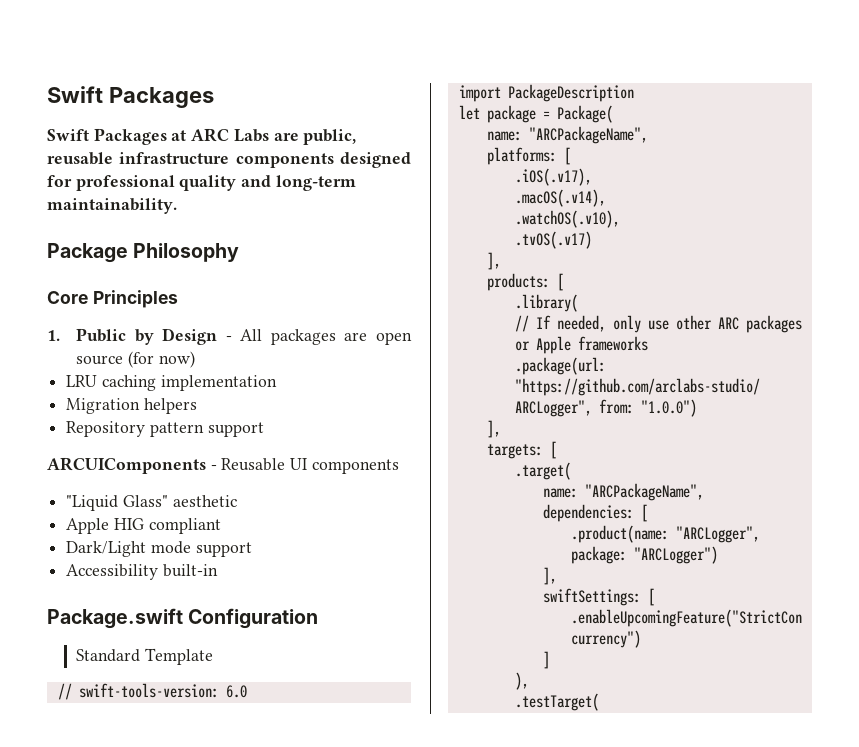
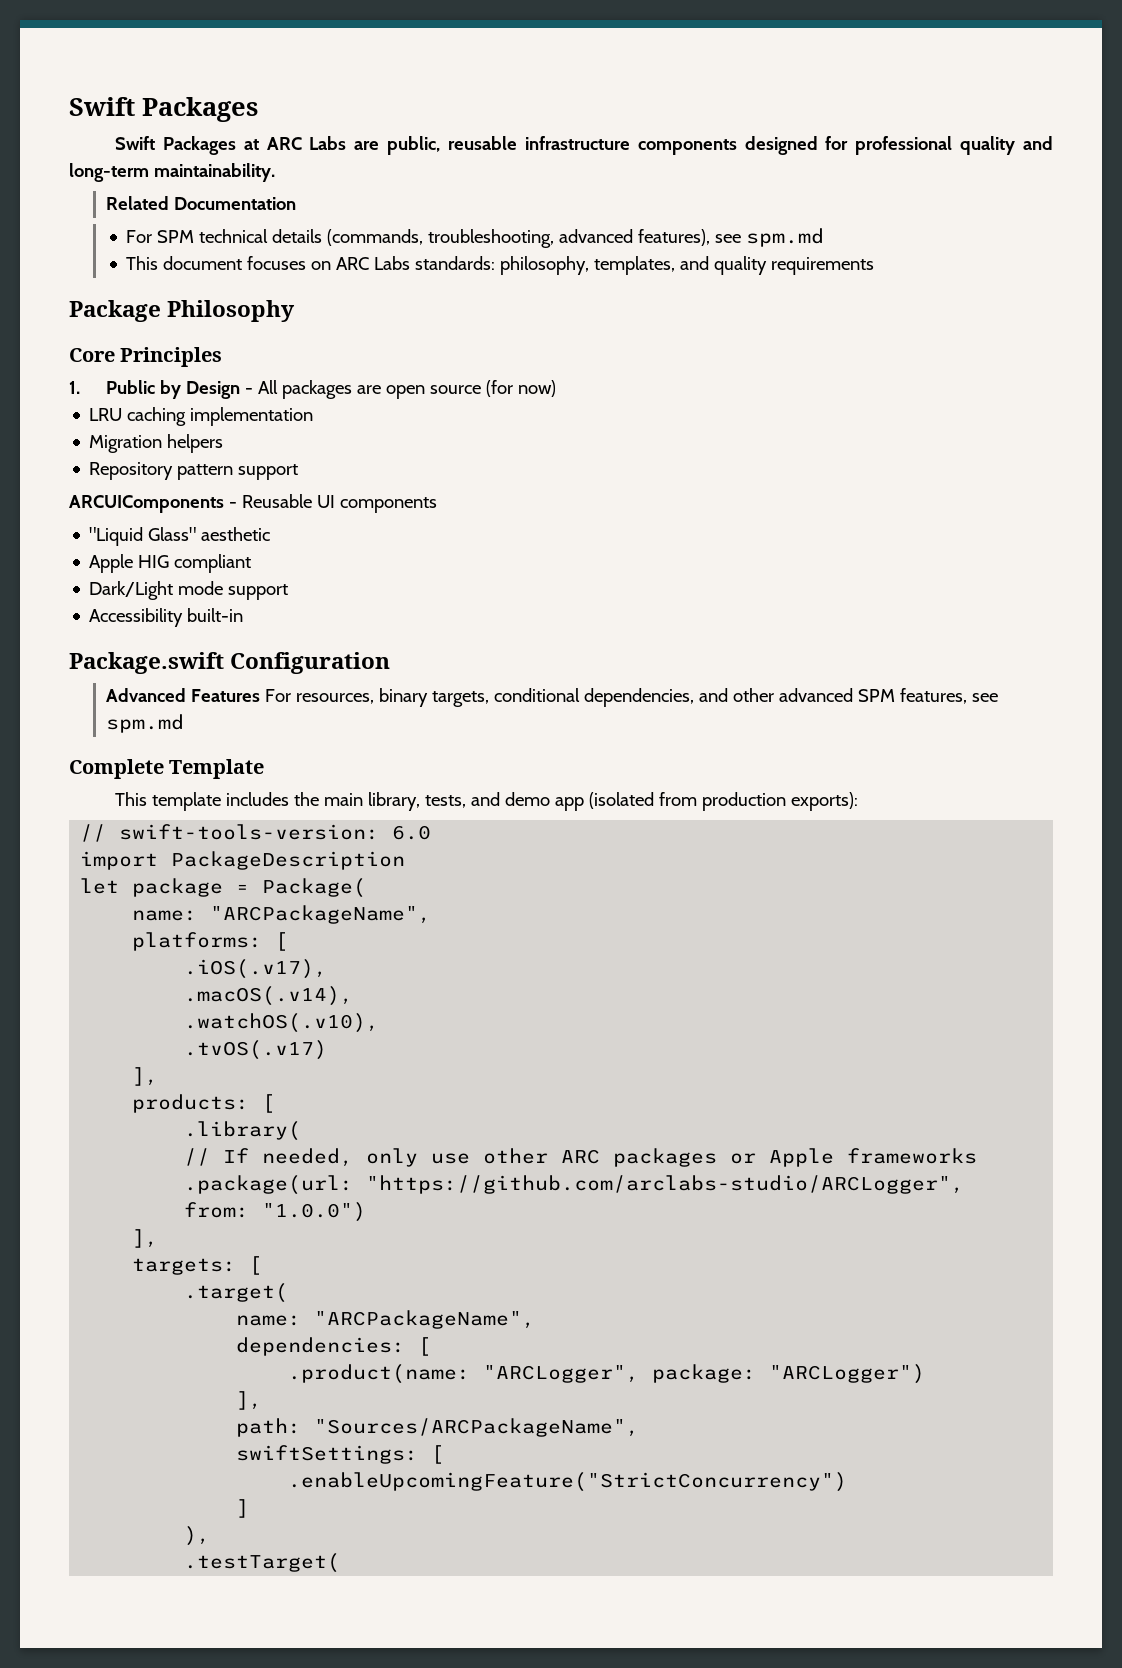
+ Related Documentation
+ For SPM technical details (commands, troubleshooting, advanced features), see spm.md
+ This document focuses on ARC Labs standards: philosophy, templates, and quality requirements
- Standard Template
+ Advanced Features For resources, binary targets, conditional dependencies, and other advanced SPM features, see spm.md
+ Complete Template
+ This template includes the main library, tests, and demo app (isolated from production exports):
+ path: "Sources/ARCPackageName",

